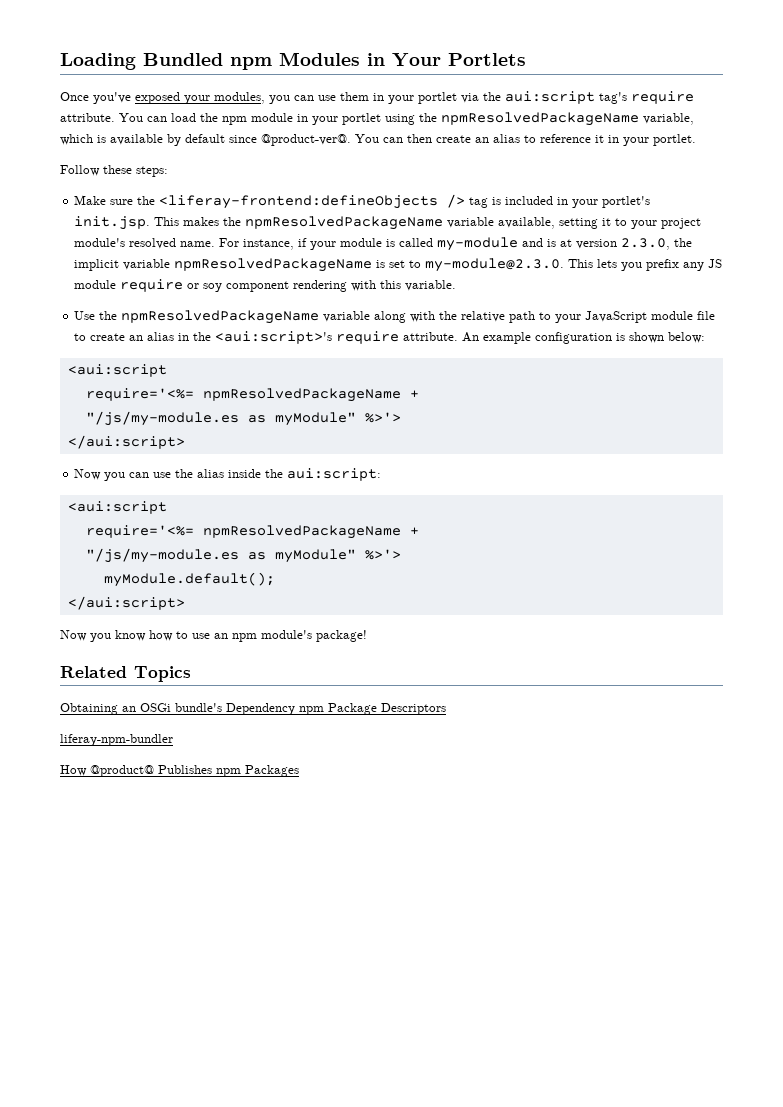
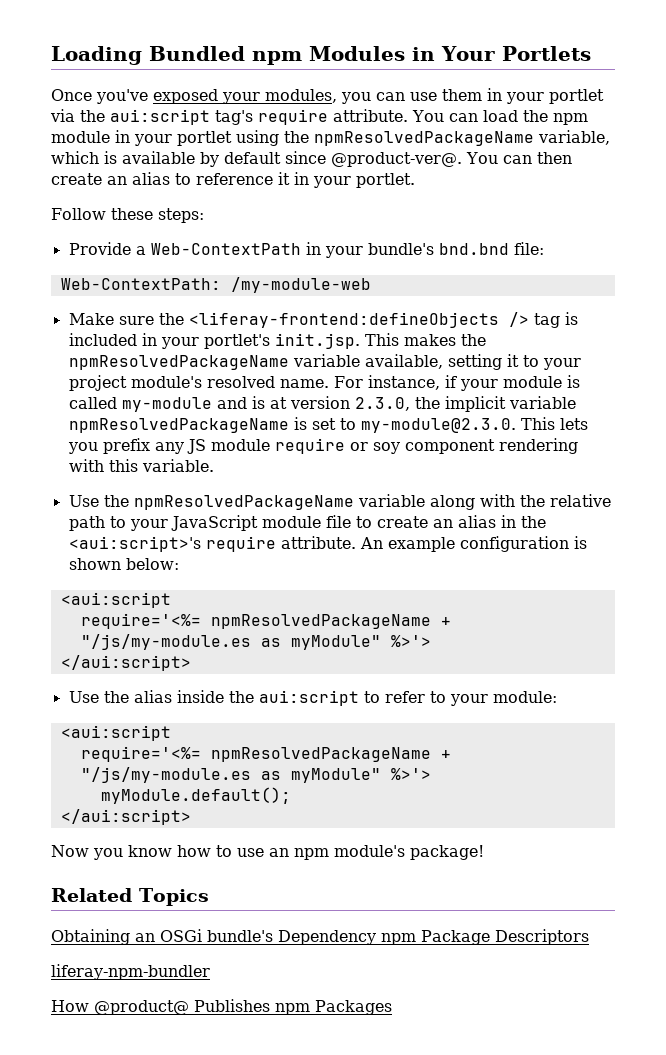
+ Provide a Web-ContextPath in your bundle's bnd.bnd file:
+ Web-ContextPath: /my-module-web
- Now you can use the alias inside the aui:script:
+ Use the alias inside the aui:script to refer to your module:

